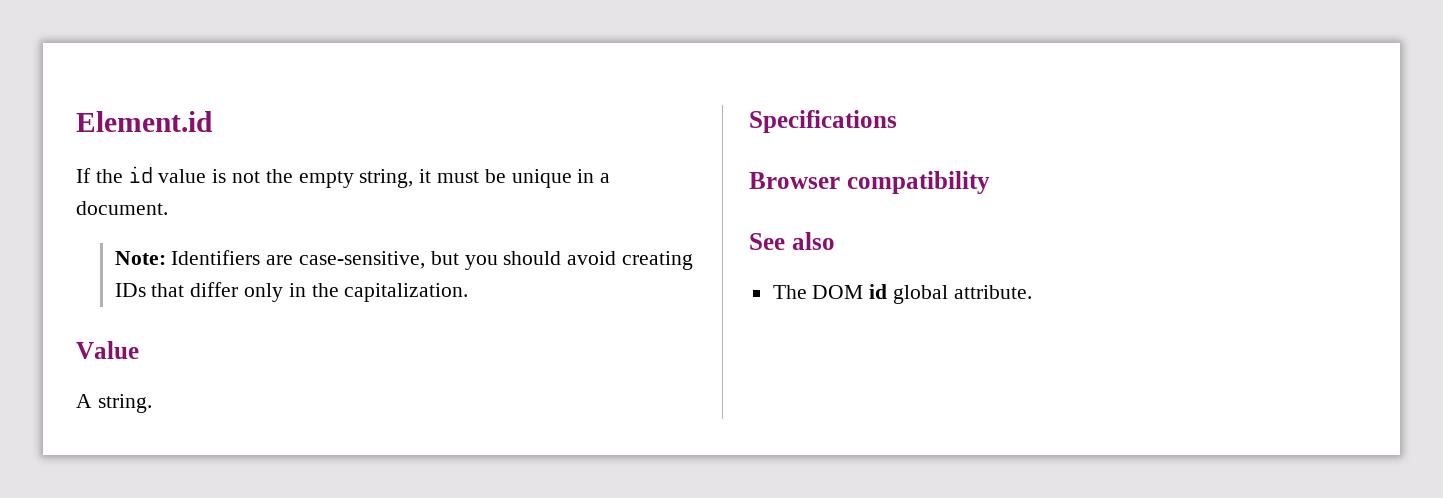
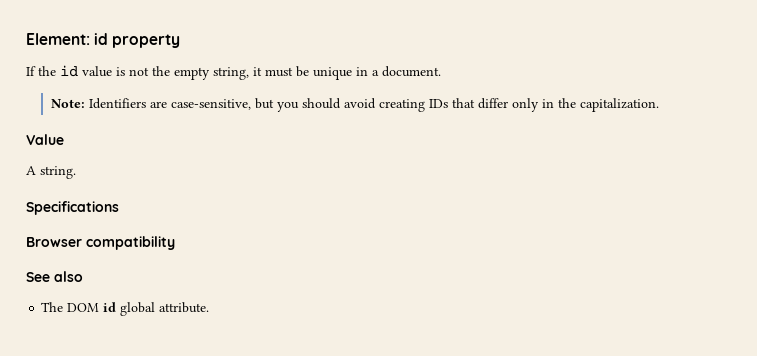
- Element.id
+ Element: id property

